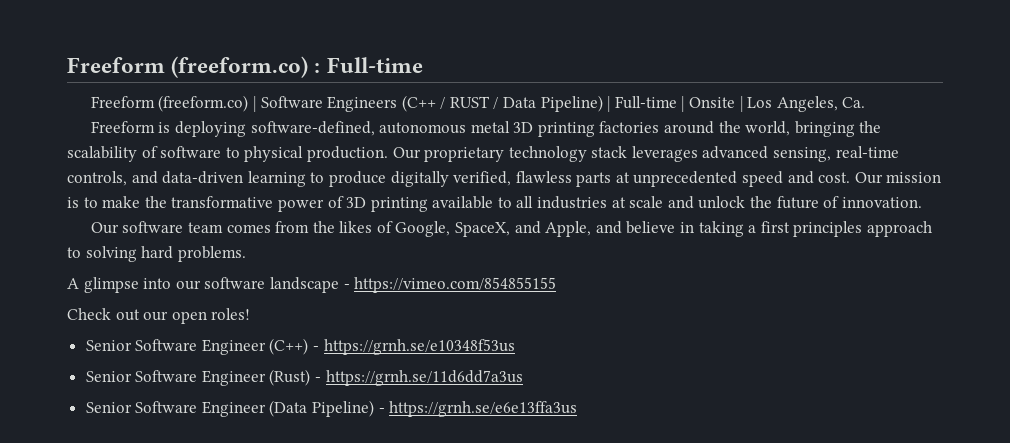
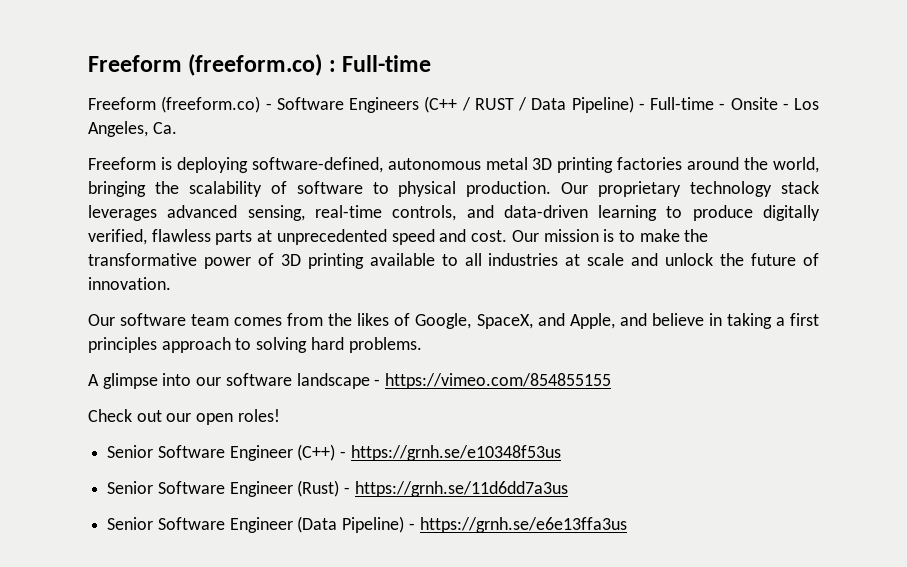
- Freeform (freeform.co) | Software Engineers (C++ / RUST / Data Pipeline) | Full-time | Onsite | Los Angeles, Ca.
+ Freeform (freeform.co) - Software Engineers (C++ / RUST / Data Pipeline) - Full-time - Onsite - Los Angeles, Ca.

